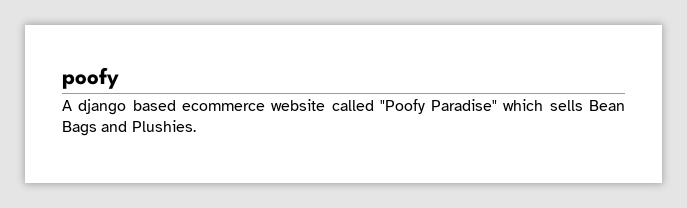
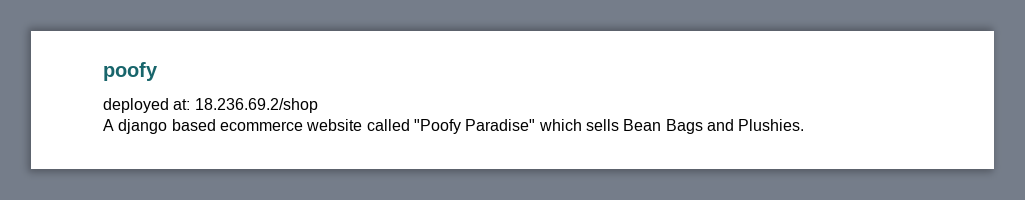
+ deployed at: 18.236.69.2/shop

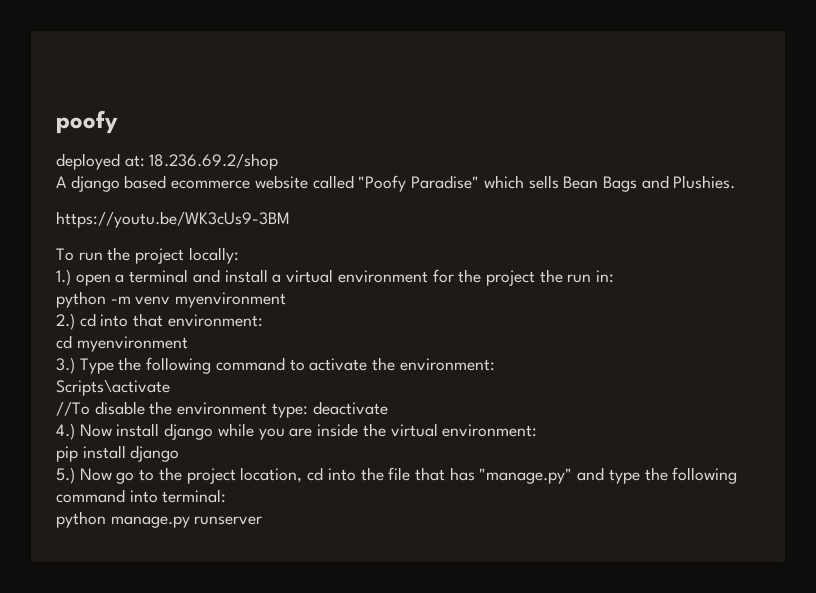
+ https://youtu.be/WK3cUs9-3BM
+ To run the project locally:
+ 1.) open a terminal and install a virtual environment for the project the run in:
+ python -m venv myenvironment
+ 2.) cd into that environment:
+ cd myenvironment
+ 3.) Type the following command to activate the environment:
+ Scripts\activate
+ //To disable the environment type: deactivate
+ 4.) Now install django while you are inside the virtual environment:
+ pip install django
+ 5.) Now go to the project location, cd into the file that has "manage.py" and type the following command into terminal:
+ python manage.py runserver

